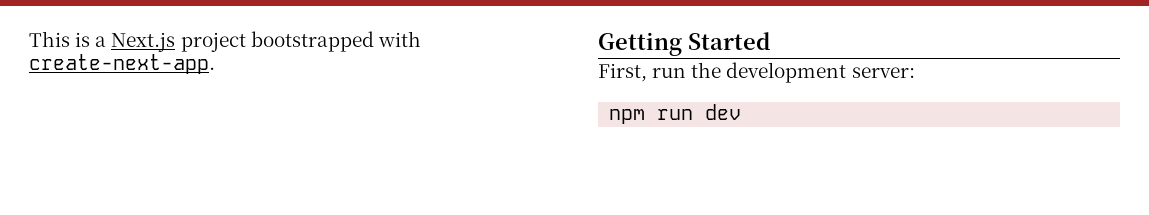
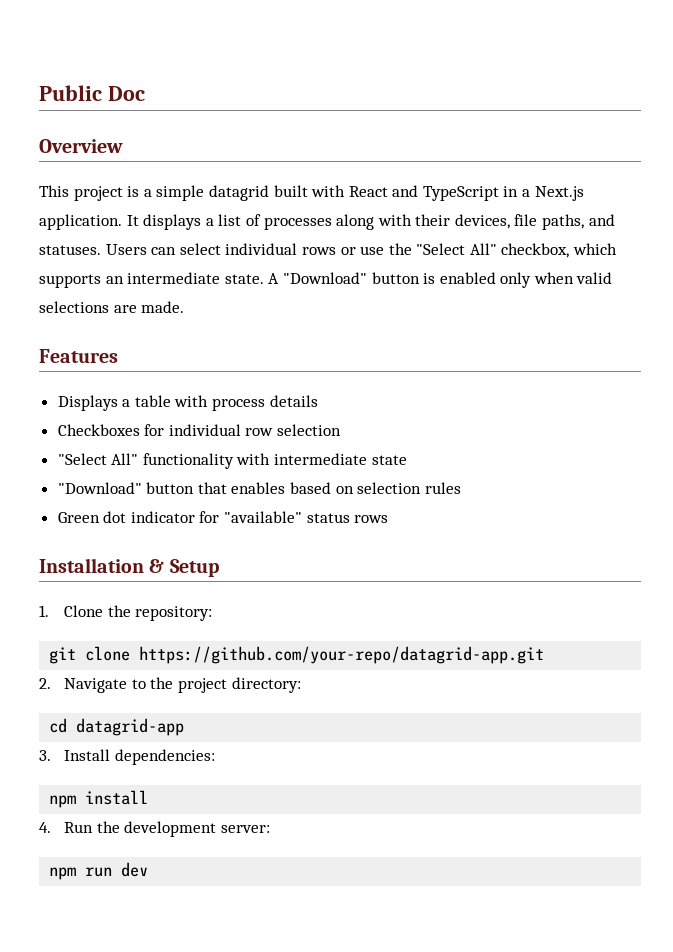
- This is a Next.js project bootstrapped with create-next-app.
- Getting Started
- First, run the development server:
+ Public Doc
+ Overview
+ This project is a simple datagrid built with React and TypeScript in a Next.js application. It displays a list of processes along with their devices, file paths, and statuses. Users can select individual rows or use the "Select All" checkbox, which supports an intermediate state. A "Download" button is enabled only when valid selections are made.
+ Features
+ Displays a table with process details
+ Checkboxes for individual row selection
+ "Select All" functionality with intermediate state
+ "Download" button that enables based on selection rules
+ Green dot indicator for "available" status rows
+ Installation & Setup
+ 1. Clone the repository:
+ git clone https://github.com/your-repo/datagrid-app.git
+ 2. Navigate to the project directory:
+ cd datagrid-app
+ 3. Install dependencies:
+ npm install
+ 4. Run the development server:

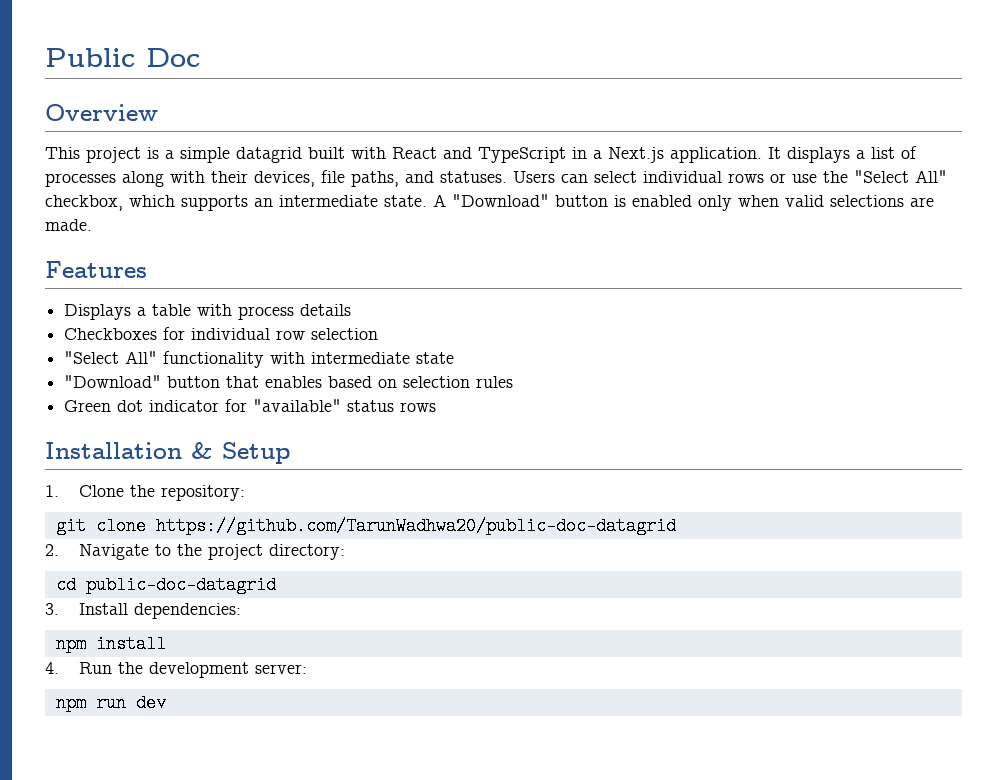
- git clone https://github.com/your-repo/datagrid-app.git
+ git clone https://github.com/TarunWadhwa20/public-doc-datagrid
- cd datagrid-app
+ cd public-doc-datagrid

